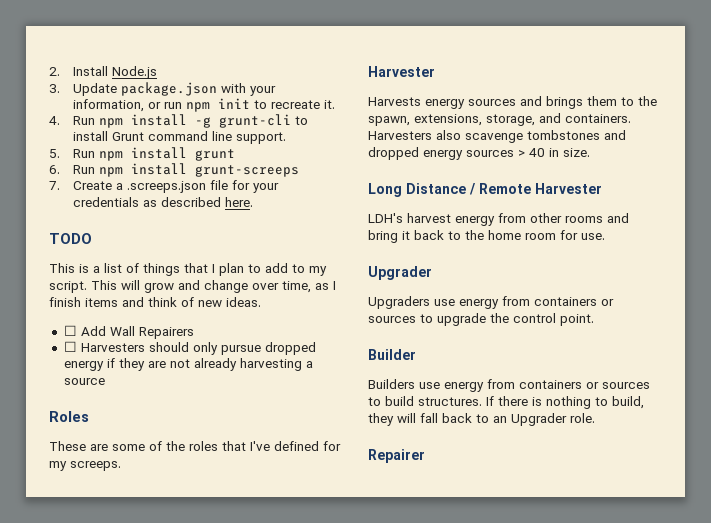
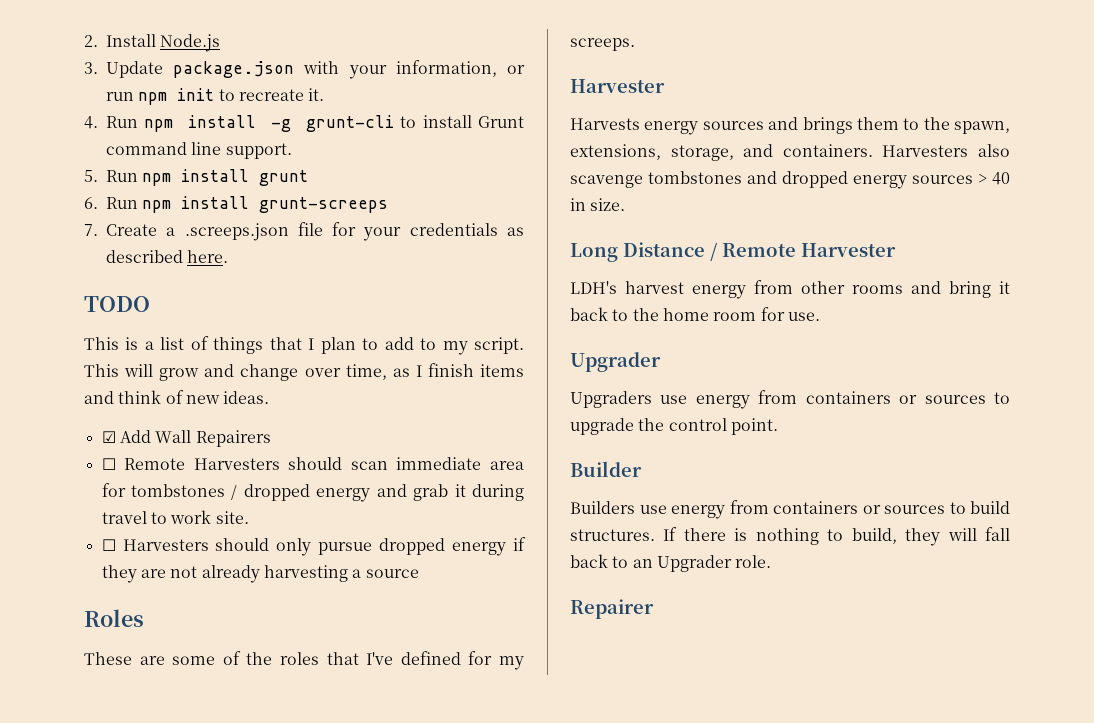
- ☐ Add Wall Repairers
+ ☑ Add Wall Repairers
+ ☐ Remote Harvesters should scan immediate area for tombstones / dropped energy and grab it during travel to work site.

